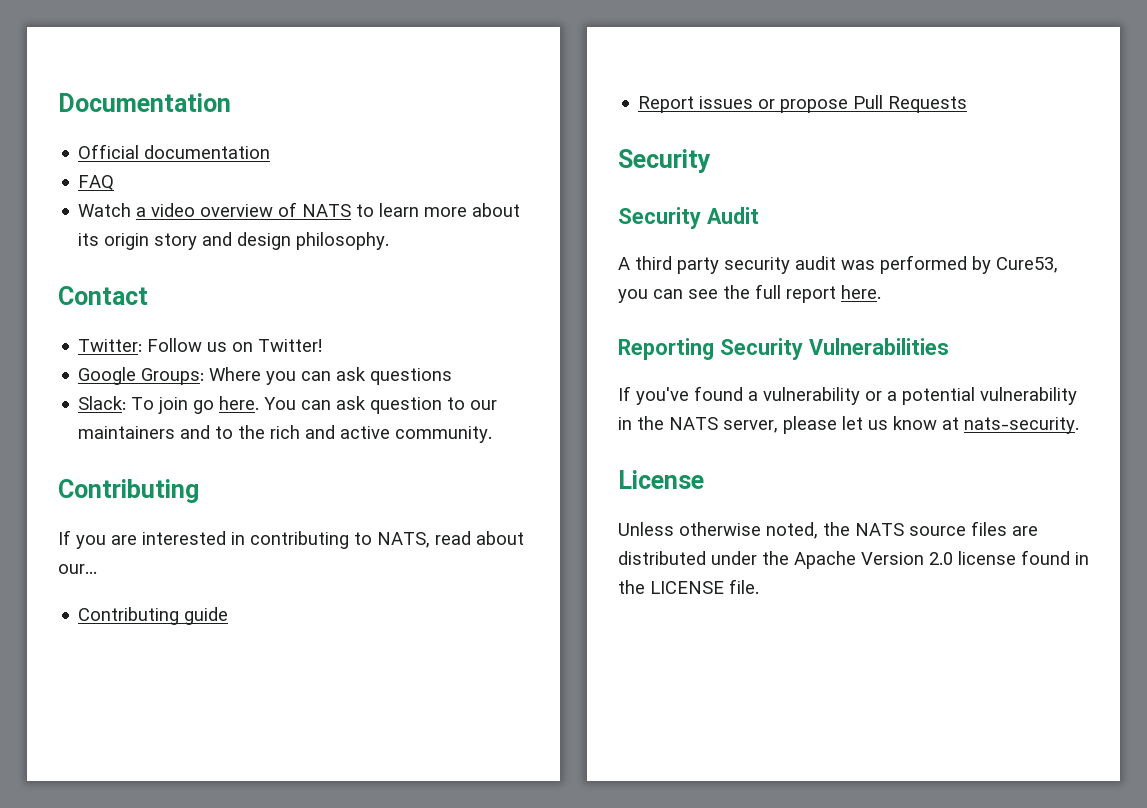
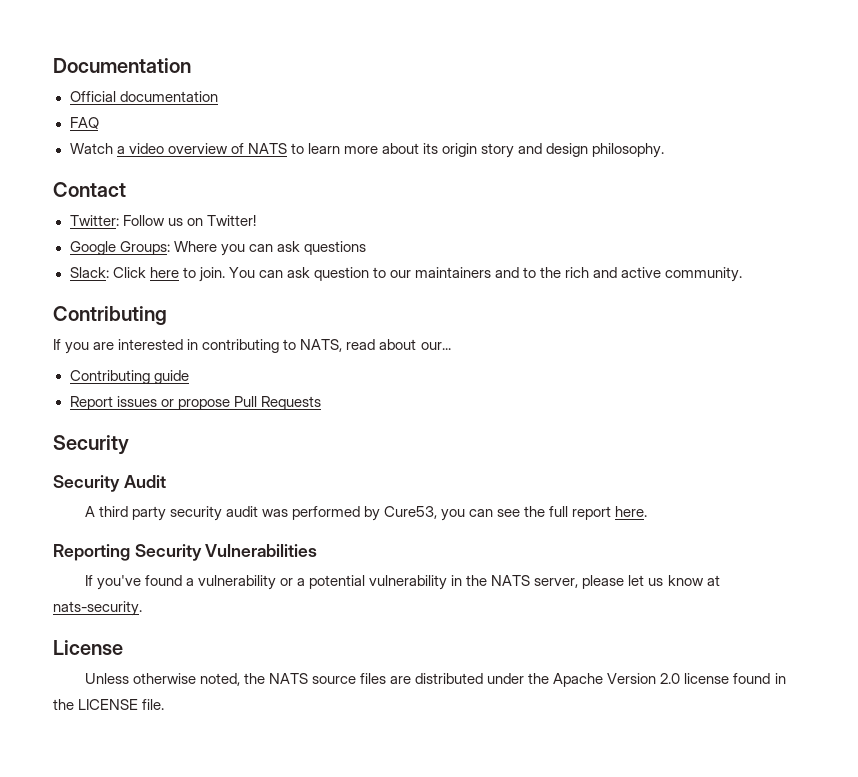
- Slack: To join go here.
+ Slack: Click here to join.

